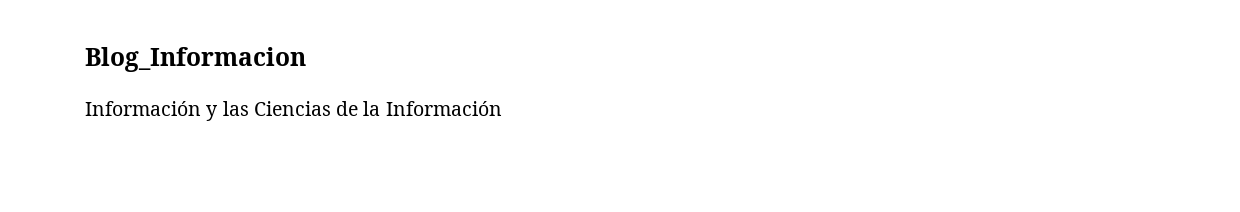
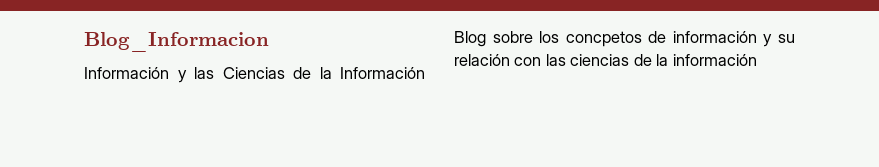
- Información y las Ciencias de la Información
+ Información y las Ciencias de la Información Blog sobre los concpetos de información y su relación con las ciencias de la información

